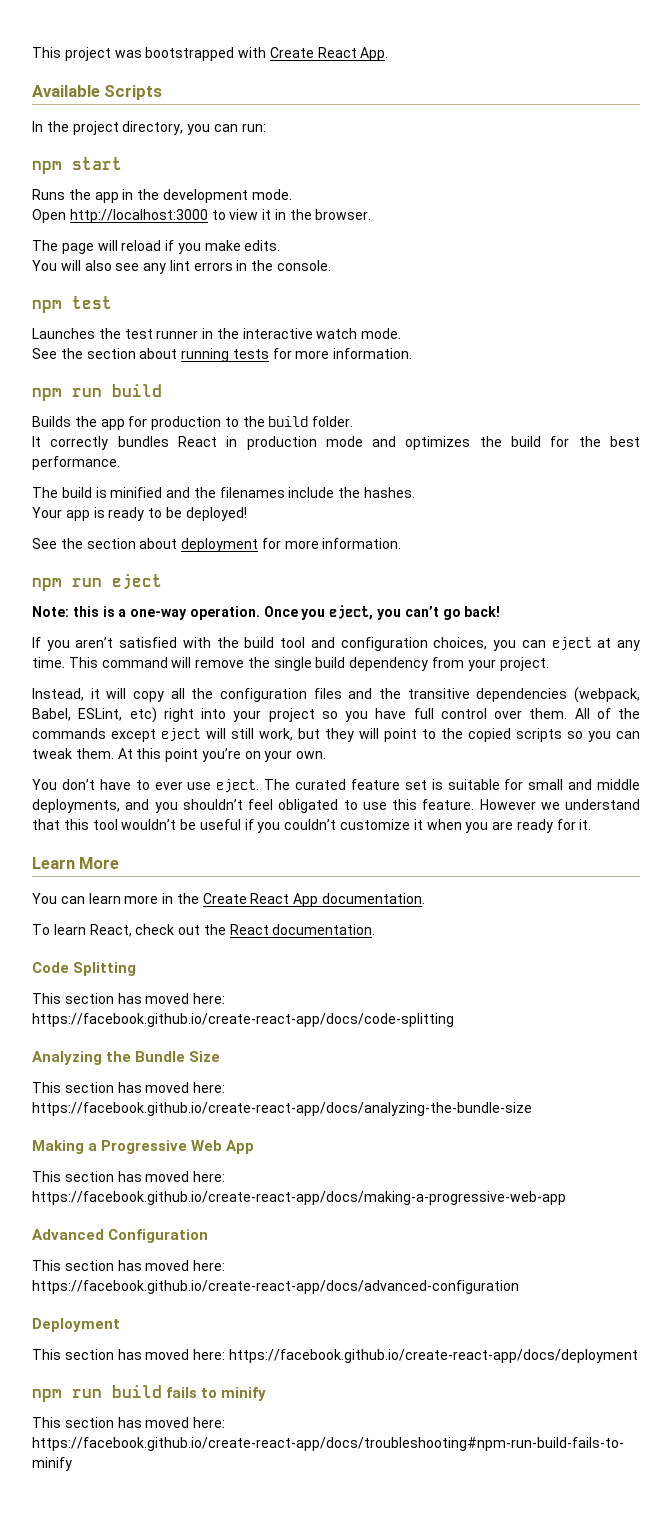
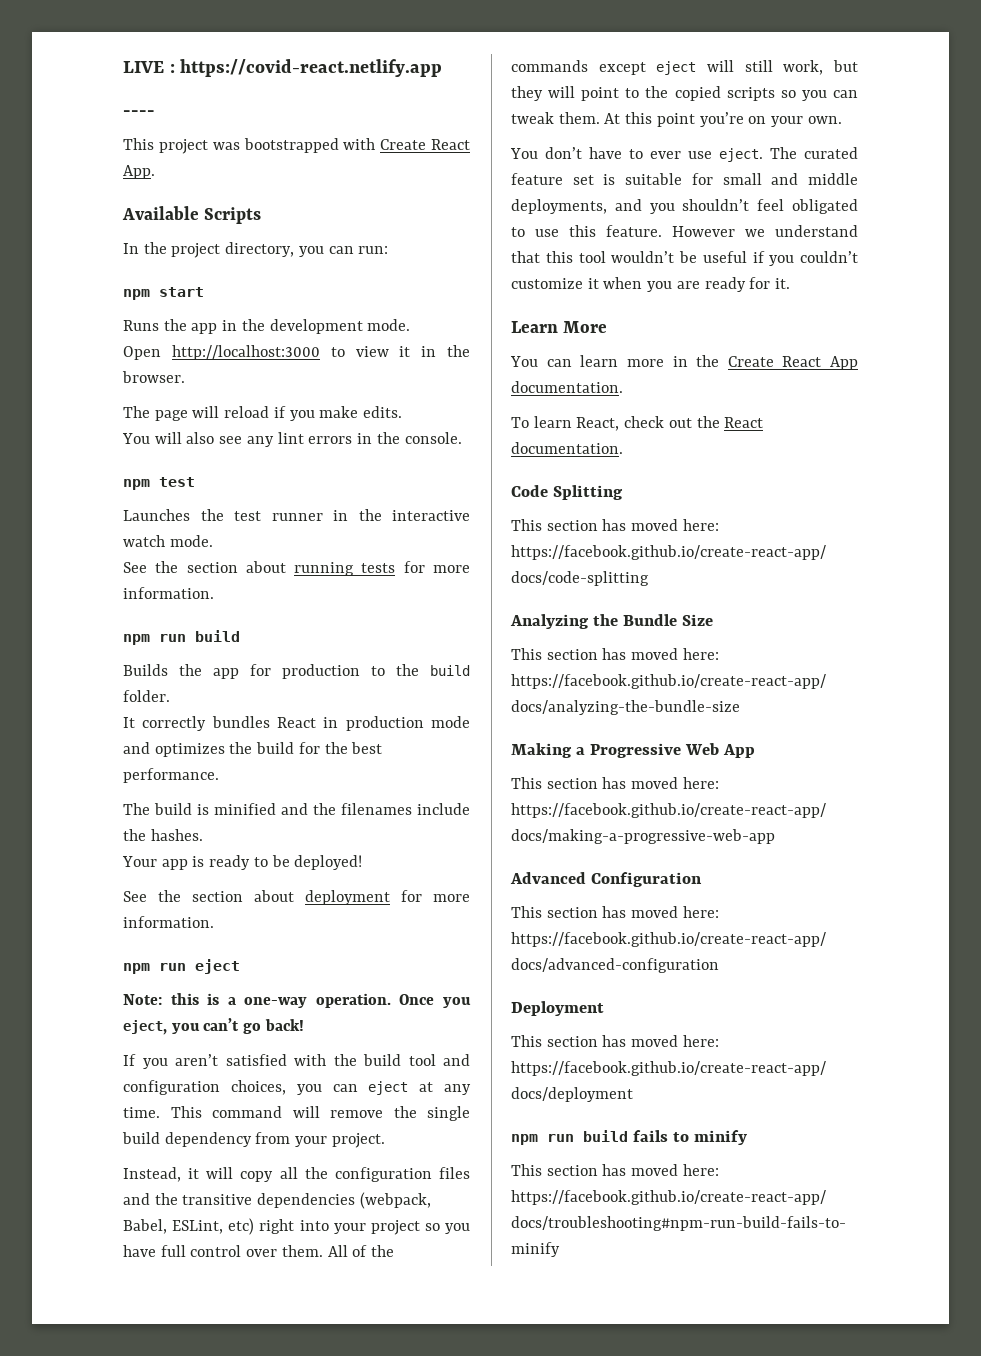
+ LIVE : https://covid-react.netlify.app
+ ----

